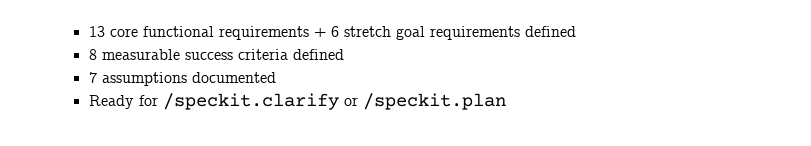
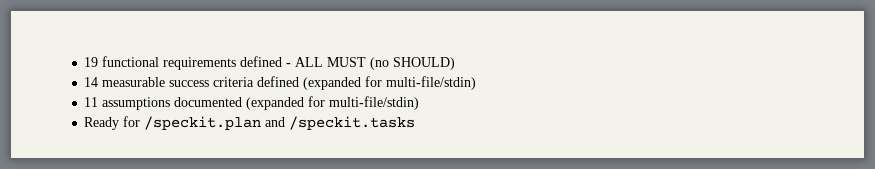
- 13 core functional requirements + 6 stretch goal requirements defined
- 8 measurable success criteria defined
- 7 assumptions documented
+ 19 functional requirements defined - ALL MUST (no SHOULD)
+ 14 measurable success criteria defined (expanded for multi-file/stdin)
+ 11 assumptions documented (expanded for multi-file/stdin)
- Ready for /speckit.clarify or /speckit.plan
+ Ready for /speckit.plan and /speckit.tasks

